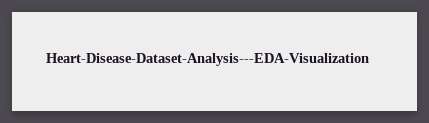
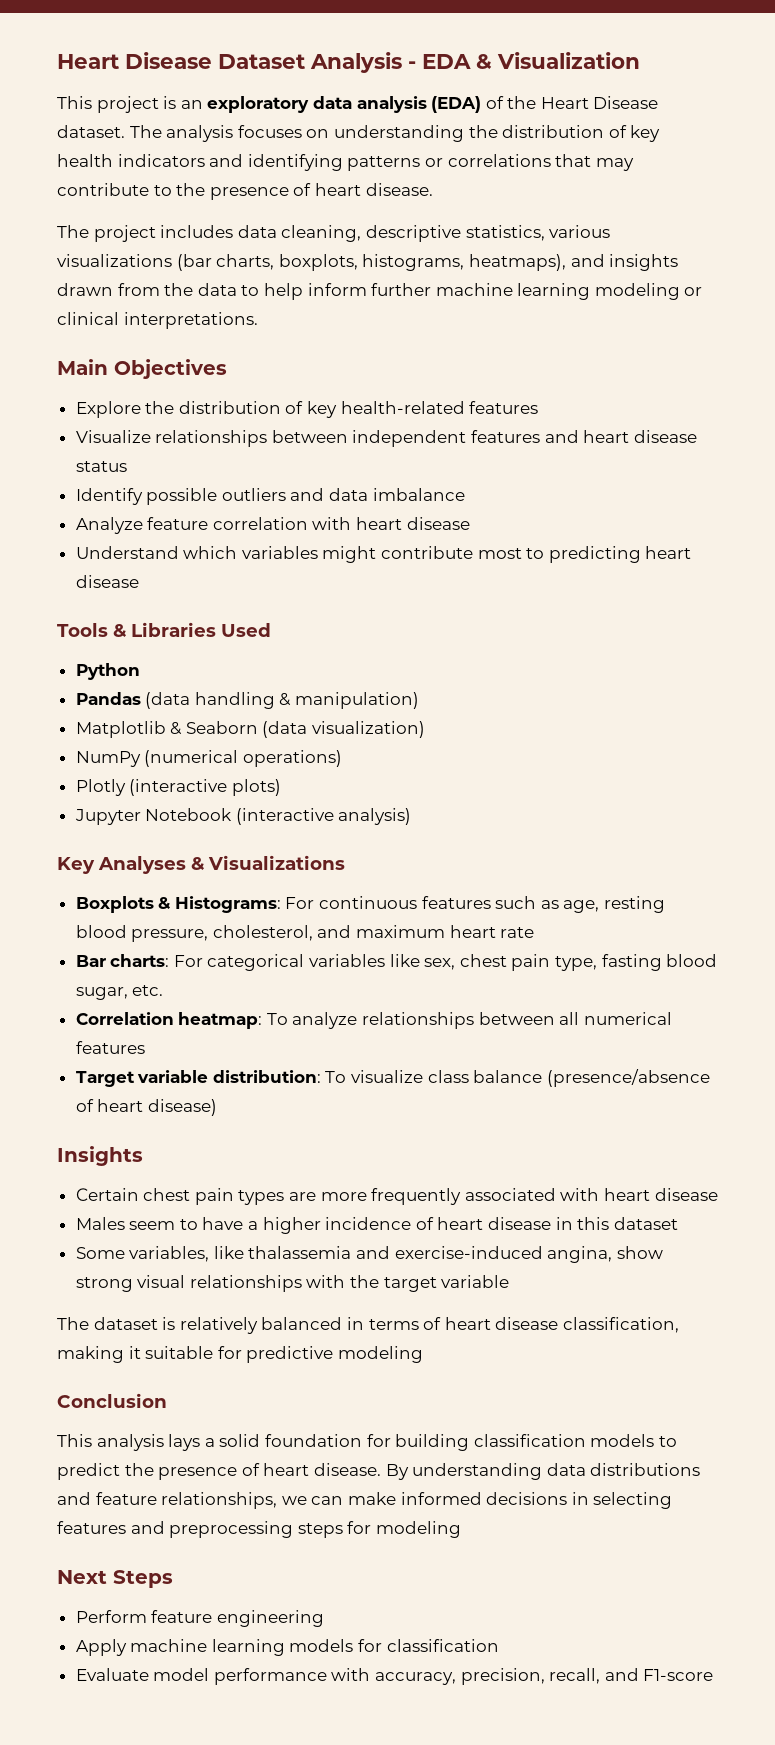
- Heart-Disease-Dataset-Analysis---EDA-Visualization
+ Heart Disease Dataset Analysis - EDA & Visualization
+ This project is an exploratory data analysis (EDA) of the Heart Disease dataset. The analysis focuses on understanding the distribution of key health indicators and identifying patterns or correlations that may contribute to the presence of heart disease.
+ The project includes data cleaning, descriptive statistics, various visualizations (bar charts, boxplots, histograms, heatmaps), and insights drawn from the data to help inform further machine learning modeling or clinical interpretations.
+ Main Objectives
+ Explore the distribution of key health-related features
+ Visualize relationships between independent features and heart disease status
+ Identify possible outliers and data imbalance
+ Analyze feature correlation with heart disease
+ Understand which variables might contribute most to predicting heart disease
+ Tools & Libraries Used
+ Python
+ Pandas (data handling & manipulation)
+ Matplotlib & Seaborn (data visualization)
+ NumPy (numerical operations)
+ Plotly (interactive plots)
+ Jupyter Notebook (interactive analysis)
+ Key Analyses & Visualizations
+ Boxplots & Histograms: For continuous features such as age, resting blood pressure, cholesterol, and maximum heart rate
+ Bar charts: For categorical variables like sex, chest pain type, fasting blood sugar, etc.
+ Correlation heatmap: To analyze relationships between all numerical features
+ Target variable distribution: To visualize class balance (presence/absence of heart disease)
+ Insights
+ Certain chest pain types are more frequently associated with heart disease
+ Males seem to have a higher incidence of heart disease in this dataset
+ Some variables, like thalassemia and exercise-induced angina, show strong visual relationships with the target variable
+ The dataset is relatively balanced in terms of heart disease classification, making it suitable for predictive modeling
+ Conclusion
+ This analysis lays a solid foundation for building classification models to predict the presence of heart disease. By understanding data distributions and feature relationships, we can make informed decisions in selecting features and preprocessing steps for modeling
+ Next Steps
+ Perform feature engineering
+ Apply machine learning models for classification
+ Evaluate model performance with accuracy, precision, recall, and F1-score

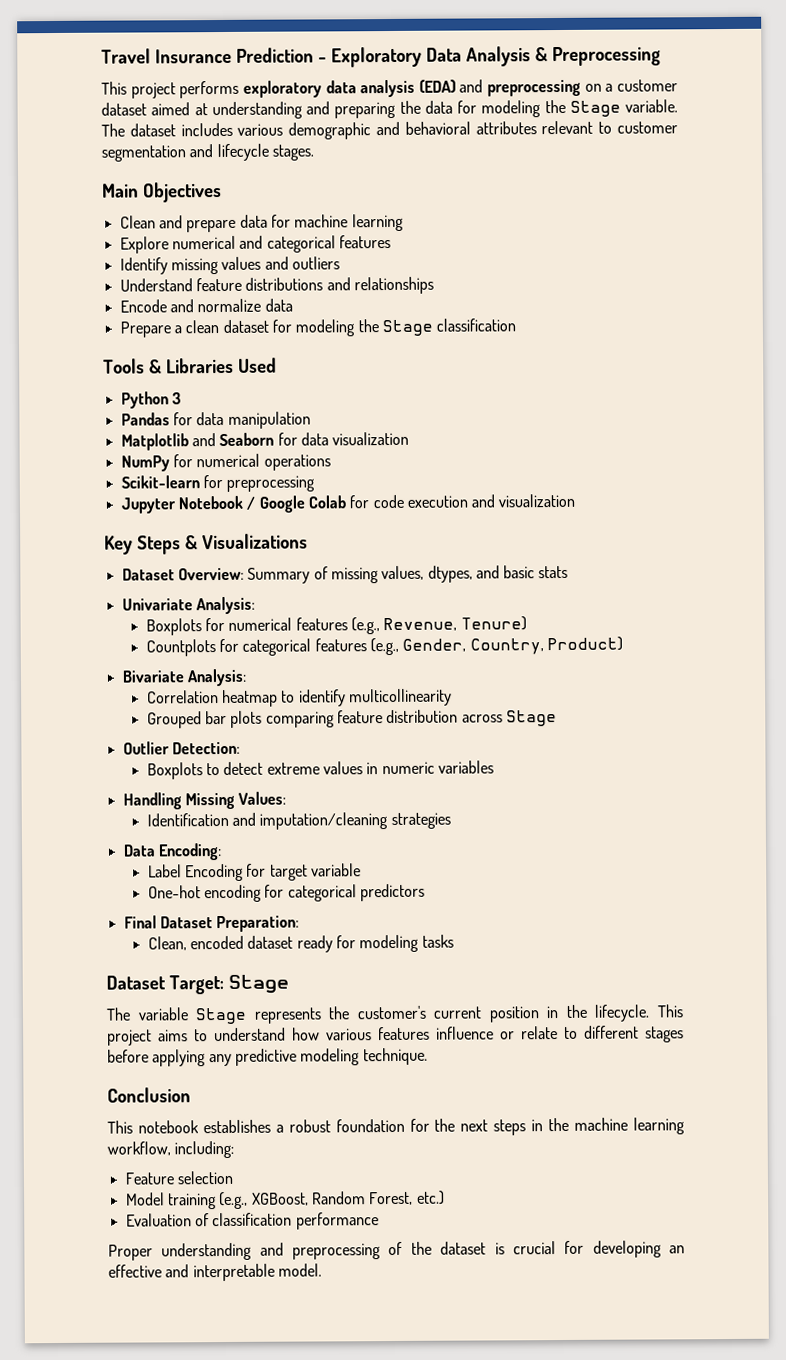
- Heart Disease Dataset Analysis - EDA & Visualization
- This project is an exploratory data analysis (EDA) of the Heart Disease dataset. The analysis focuses on understanding the distribution of key health indicators and identifying patterns or correlations that may contribute to the presence of heart disease.
- The project includes data cleaning, descriptive statistics, various visualizations (bar charts, boxplots, histograms, heatmaps), and insights drawn from the data to help inform further machine learning modeling or clinical interpretations.
+ Travel Insurance Prediction - Exploratory Data Analysis & Preprocessing
+ This project performs exploratory data analysis (EDA) and preprocessing on a customer dataset aimed at understanding and preparing the data for modeling the Stage variable. The dataset includes various demographic and behavioral attributes relevant to customer segmentation and lifecycle stages.
  Main Objectives
- Explore the distribution of key health-related features
- Visualize relationships between independent features and heart disease status
- Identify possible outliers and data imbalance
- Analyze feature correlation with heart disease
- Understand which variables might contribute most to predicting heart disease
+ Clean and prepare data for machine learning
+ Explore numerical and categorical features
+ Identify missing values and outliers
+ Understand feature distributions and relationships
+ Encode and normalize data
+ Prepare a clean dataset for modeling the Stage classification
- Python
+ Python 3
- Pandas (data handling & manipulation)
- Matplotlib & Seaborn (data visualization)
- NumPy (numerical operations)
- Plotly (interactive plots)
- Jupyter Notebook (interactive analysis)
+ Pandas for data manipulation
+ Matplotlib and Seaborn for data visualization
+ NumPy for numerical operations
+ Scikit-learn for preprocessing
+ Jupyter Notebook / Google Colab for code execution and visualization
- Key Analyses & Visualizations
+ Key Steps & Visualizations
- Boxplots & Histograms: For continuous features such as age, resting blood pressure, cholesterol, and maximum heart rate
- Bar charts: For categorical variables like sex, chest pain type, fasting blood sugar, etc.
- Correlation heatmap: To analyze relationships between all numerical features
- Target variable distribution: To visualize class balance (presence/absence of heart disease)
- Insights
- Certain chest pain types are more frequently associated with heart disease
- Males seem to have a higher incidence of heart disease in this dataset
- Some variables, like thalassemia and exercise-induced angina, show strong visual relationships with the target variable
- The dataset is relatively balanced in terms of heart disease classification, making it suitable for predictive modeling
+ Dataset Overview: Summary of missing values, dtypes, and basic stats
+ Univariate Analysis:
+ Boxplots for numerical features (e.g., Revenue, Tenure)
+ Countplots for categorical features (e.g., Gender, Country, Product)
+ Bivariate Analysis:
+ Correlation heatmap to identify multicollinearity
+ Grouped bar plots comparing feature distribution across Stage
+ Outlier Detection:
+ Boxplots to detect extreme values in numeric variables
+ Handling Missing Values:
+ Identification and imputation/cleaning strategies
+ Data Encoding:
+ Label Encoding for target variable
+ One-hot encoding for categorical predictors
+ Final Dataset Preparation:
+ Clean, encoded dataset ready for modeling tasks
+ Dataset Target: Stage
+ The variable Stage represents the customer's current position in the lifecycle. This project aims to understand how various features influence or relate to different stages before applying any predictive modeling technique.
- This analysis lays a solid foundation for building classification models to predict the presence of heart disease. By understanding data distributions and feature relationships, we can make informed decisions in selecting features and preprocessing steps for modeling
- Next Steps
- Perform feature engineering
- Apply machine learning models for classification
- Evaluate model performance with accuracy, precision, recall, and F1-score
+ This notebook establishes a robust foundation for the next steps in the machine learning workflow, including:
+ Feature selection
+ Model training (e.g., XGBoost, Random Forest, etc.)
+ Evaluation of classification performance
+ Proper understanding and preprocessing of the dataset is crucial for developing an effective and interpretable model.

